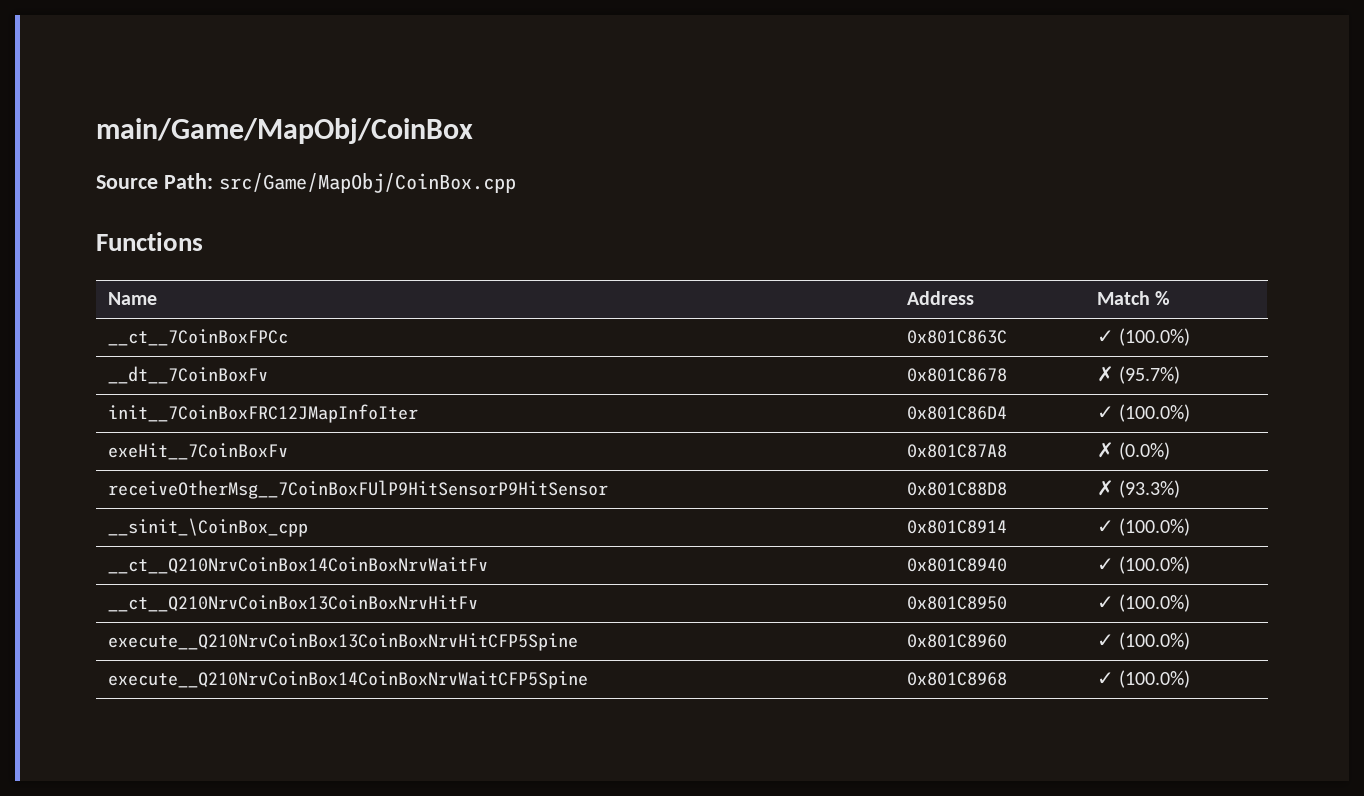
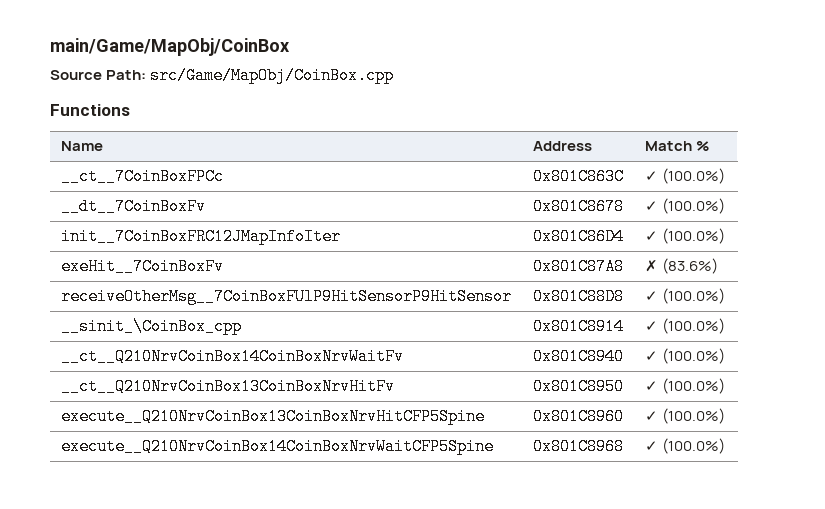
- __dt__7CoinBoxFv | 0x801C8678 | ✗ (95.7%)
+ __dt__7CoinBoxFv | 0x801C8678 | ✓ (100.0%)
- exeHit__7CoinBoxFv | 0x801C87A8 | ✗ (0.0%)
+ exeHit__7CoinBoxFv | 0x801C87A8 | ✗ (83.6%)
- receiveOtherMsg__7CoinBoxFUlP9HitSensorP9HitSensor | 0x801C88D8 | ✗ (93.3%)
+ receiveOtherMsg__7CoinBoxFUlP9HitSensorP9HitSensor | 0x801C88D8 | ✓ (100.0%)

